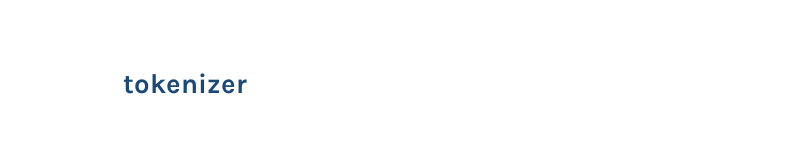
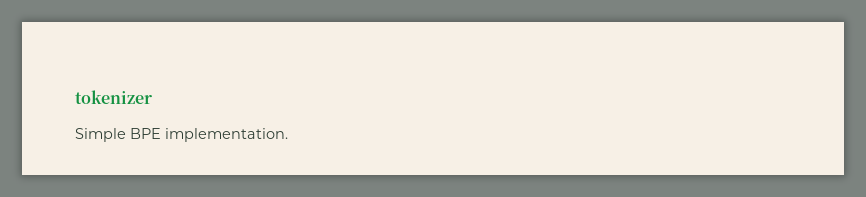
+ Simple BPE implementation.

